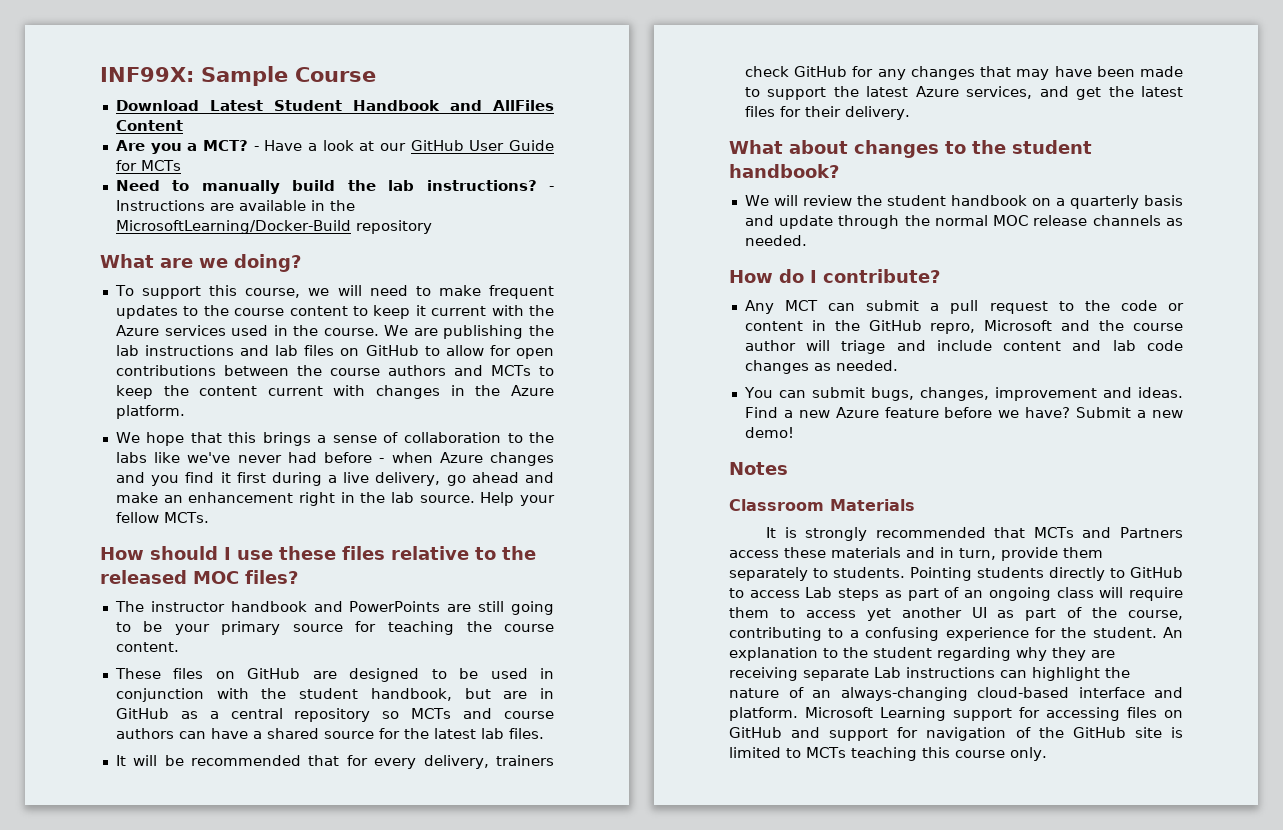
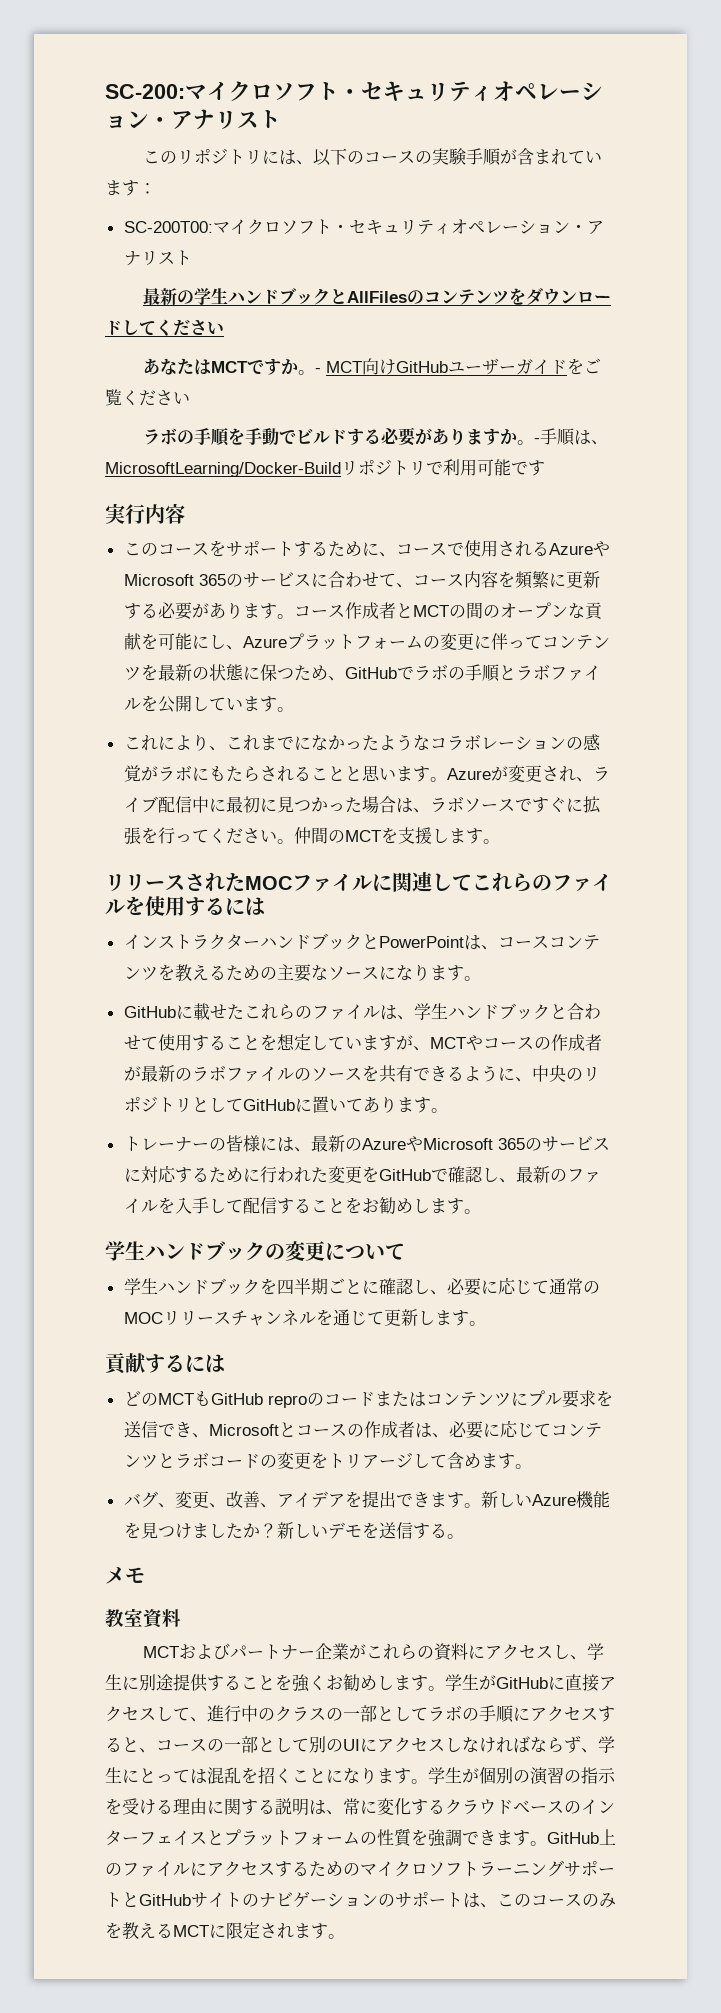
- INF99X: Sample Course
- Download Latest Student Handbook and AllFiles Content
- Are you a MCT? - Have a look at our GitHub User Guide for MCTs
- Need to manually build the lab instructions? - Instructions are available in the MicrosoftLearning/Docker-Build repository
- What are we doing?
- To support this course, we will need to make frequent updates to the course content to keep it current with the Azure services used in the course. We are publishing the lab instructions and lab files on GitHub to allow for open contributions between the course authors and MCTs to keep the content current with changes in the Azure platform.
- We hope that this brings a sense of collaboration to the labs like we've never had before - when Azure changes and you find it first during a live delivery, go ahead and make an enhancement right in the lab source. Help your fellow MCTs.
- How should I use these files relative to the released MOC files?
- The instructor handbook and PowerPoints are still going to be your primary source for teaching the course content.
- These files on GitHub are designed to be used in conjunction with the student handbook, but are in GitHub as a central repository so MCTs and course authors can have a shared source for the latest lab files.
- It will be recommended that for every delivery, trainers check GitHub for any changes that may have been made to support the latest Azure services, and get the latest files for their delivery.
- What about changes to the student handbook?
- We will review the student handbook on a quarterly basis and update through the normal MOC release channels as needed.
- How do I contribute?
- Any MCT can submit a pull request to the code or content in the GitHub repro, Microsoft and the course author will triage and include content and lab code changes as needed.
- You can submit bugs, changes, improvement and ideas. Find a new Azure feature before we have? Submit a new demo!
- Notes
- Classroom Materials
- It is strongly recommended that MCTs and Partners access these materials and in turn, provide them separately to students. Pointing students directly to GitHub to access Lab steps as part of an ongoing class will require them to access yet another UI as part of the course, contributing to a confusing experience for the student. An explanation to the student regarding why they are receiving separate Lab instructions can highlight the nature of an always-changing cloud-based interface and platform. Microsoft Learning support for accessing files on GitHub and support for navigation of the GitHub site is limited to MCTs teaching this course only.
+ SC-200:マイクロソフト・セキュリティオペレーション・アナリスト
+ このリポジトリには、以下のコースの実験手順が含まれています：
+ SC-200T00:マイクロソフト・セキュリティオペレーション・アナリスト
+ 最新の学生ハンドブックとAllFilesのコンテンツをダウンロードしてください
+ あなたはMCTですか。- MCT向けGitHubユーザーガイドをご覧ください
+ ラボの手順を手動でビルドする必要がありますか。-手順は、MicrosoftLearning/Docker-Buildリポジトリで利用可能です
+ 実行内容
+ このコースをサポートするために、コースで使用されるAzureやMicrosoft 365のサービスに合わせて、コース内容を頻繁に更新する必要があります。コース作成者とMCTの間のオープンな貢献を可能にし、Azureプラットフォームの変更に伴ってコンテンツを最新の状態に保つため、GitHubでラボの手順とラボファイルを公開しています。
+ これにより、これまでになかったようなコラボレーションの感覚がラボにもたらされることと思います。Azureが変更され、ライブ配信中に最初に見つかった場合は、ラボソースですぐに拡張を行ってください。仲間のMCTを支援します。
+ リリースされたMOCファイルに関連してこれらのファイルを使用するには
+ インストラクターハンドブックとPowerPointは、コースコンテンツを教えるための主要なソースになります。
+ GitHubに載せたこれらのファイルは、学生ハンドブックと合わせて使用することを想定していますが、MCTやコースの作成者が最新のラボファイルのソースを共有できるように、中央のリポジトリとしてGitHubに置いてあります。
+ トレーナーの皆様には、最新のAzureやMicrosoft 365のサービスに対応するために行われた変更をGitHubで確認し、最新のファイルを入手して配信することをお勧めします。
+ 学生ハンドブックの変更について
+ 学生ハンドブックを四半期ごとに確認し、必要に応じて通常のMOCリリースチャンネルを通じて更新します。
+ 貢献するには
+ どのMCTもGitHub reproのコードまたはコンテンツにプル要求を送信でき、Microsoftとコースの作成者は、必要に応じてコンテンツとラボコードの変更をトリアージして含めます。
+ バグ、変更、改善、アイデアを提出できます。新しいAzure機能を見つけましたか？新しいデモを送信する。
+ メモ
+ 教室資料
+ MCTおよびパートナー企業がこれらの資料にアクセスし、学生に別途提供することを強くお勧めします。学生がGitHubに直接アクセスして、進行中のクラスの一部としてラボの手順にアクセスすると、コースの一部として別のUIにアクセスしなければならず、学生にとっては混乱を招くことになります。学生が個別の演習の指示を受ける理由に関する説明は、常に変化するクラウドベースのインターフェイスとプラットフォームの性質を強調できます。GitHub上のファイルにアクセスするためのマイクロソフトラーニングサポートとGitHubサイトのナビゲーションのサポートは、このコースのみを教えるMCTに限定されます。

